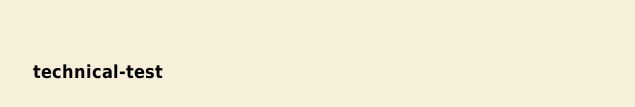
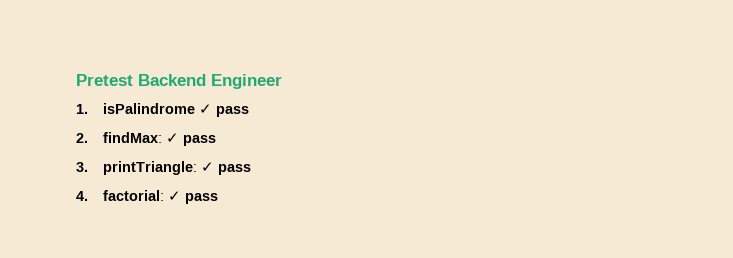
- technical-test
+ Pretest Backend Engineer
+ 1. isPalindrome ✓ pass
+ 2. findMax: ✓ pass
+ 3. printTriangle: ✓ pass
+ 4. factorial: ✓ pass

